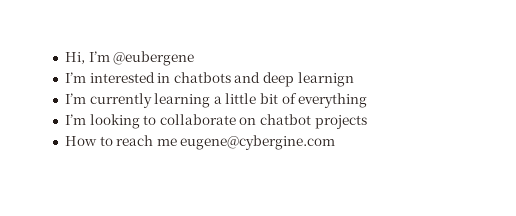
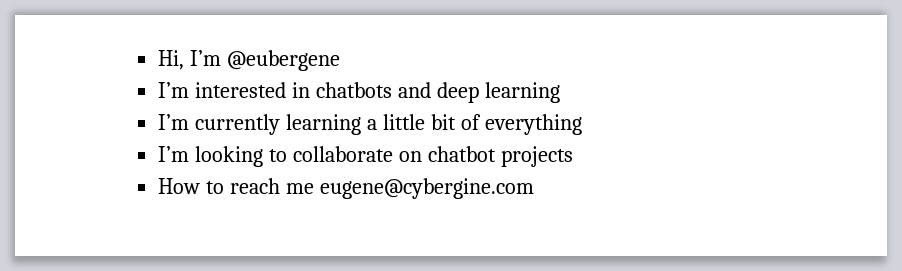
- I’m interested in chatbots and deep learnign
+ I’m interested in chatbots and deep learning

